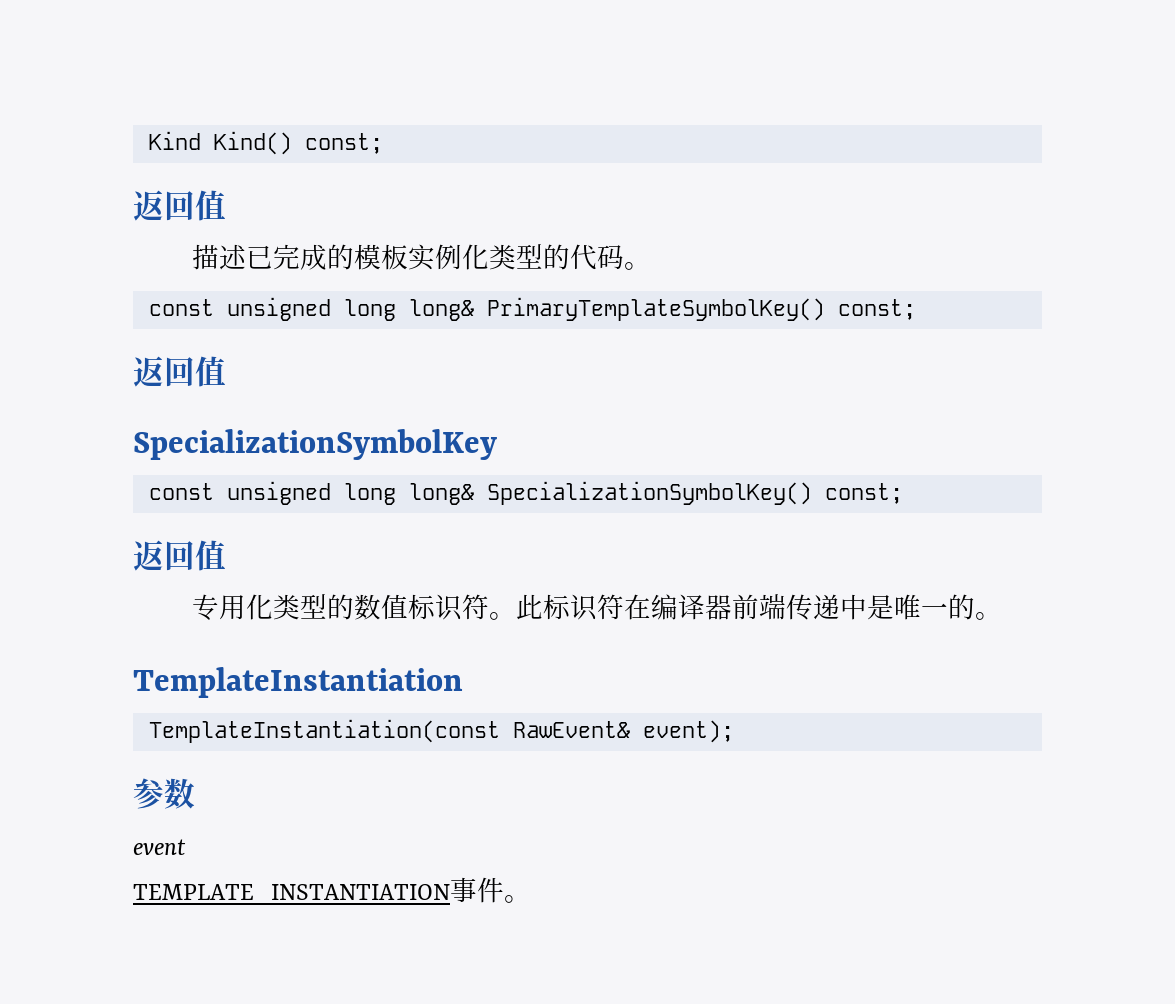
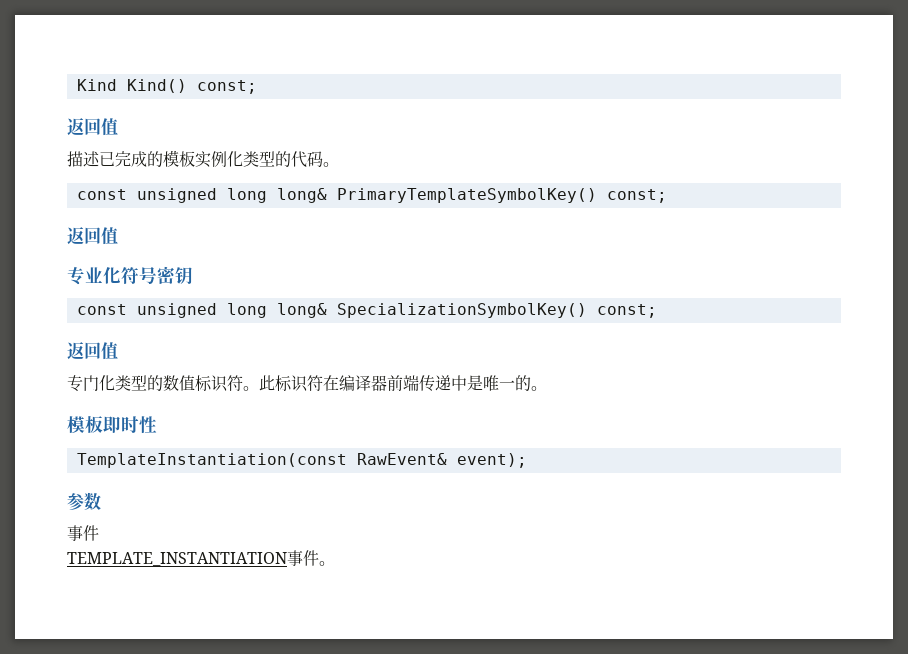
- SpecializationSymbolKey
+ 专业化符号密钥
- 专用化类型的数值标识符。
+ 专门化类型的数值标识符。
- TemplateInstantiation
+ 模板即时性
  参数
- event
+ 事件

